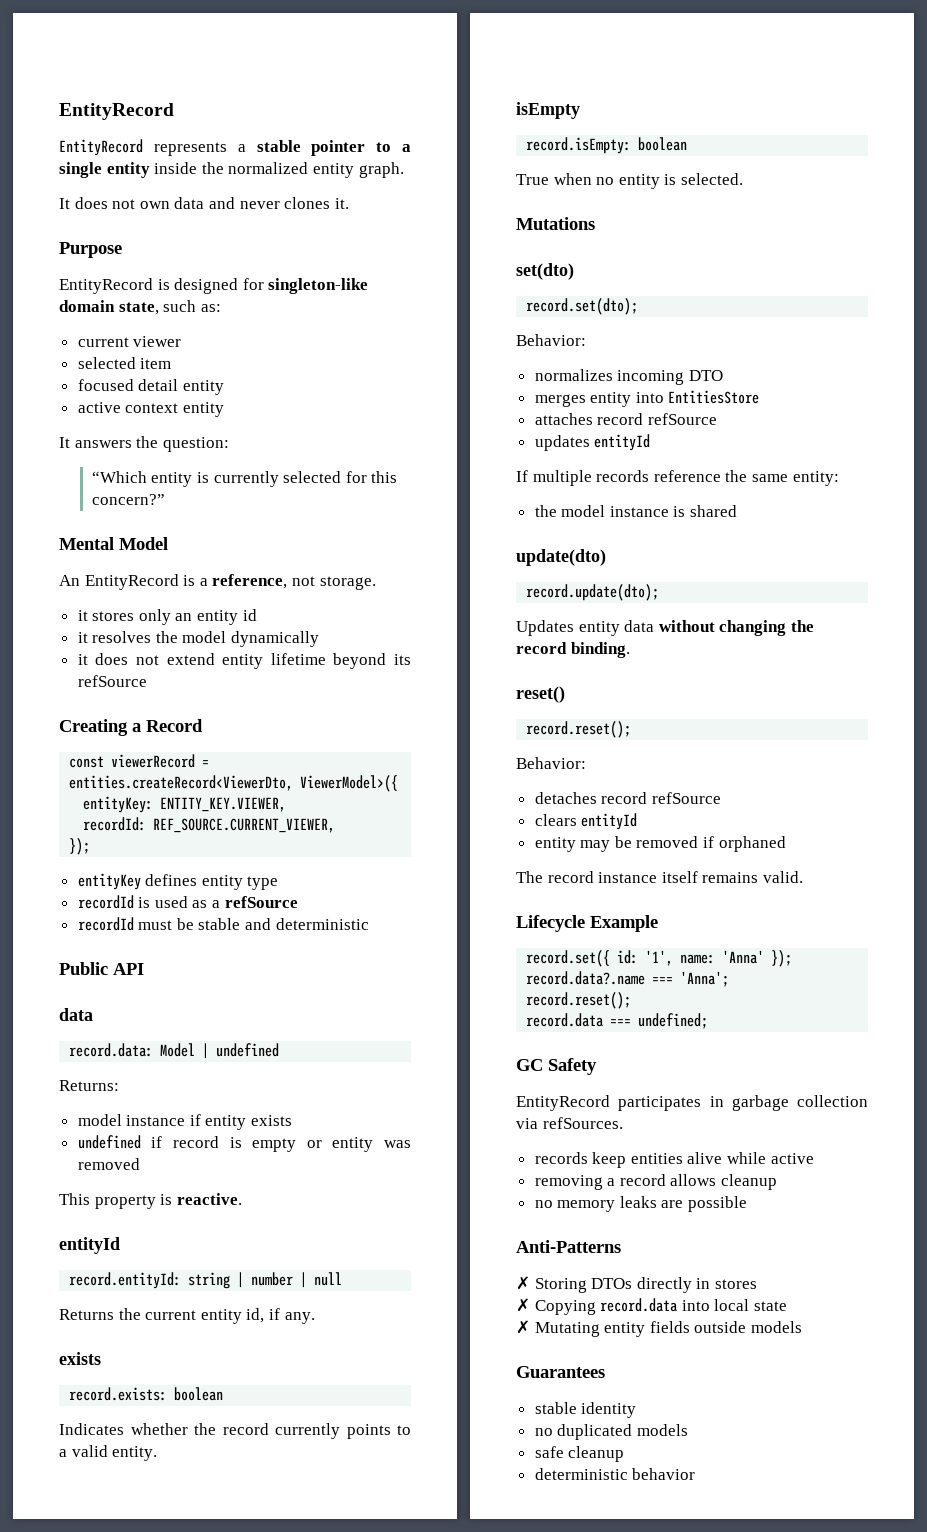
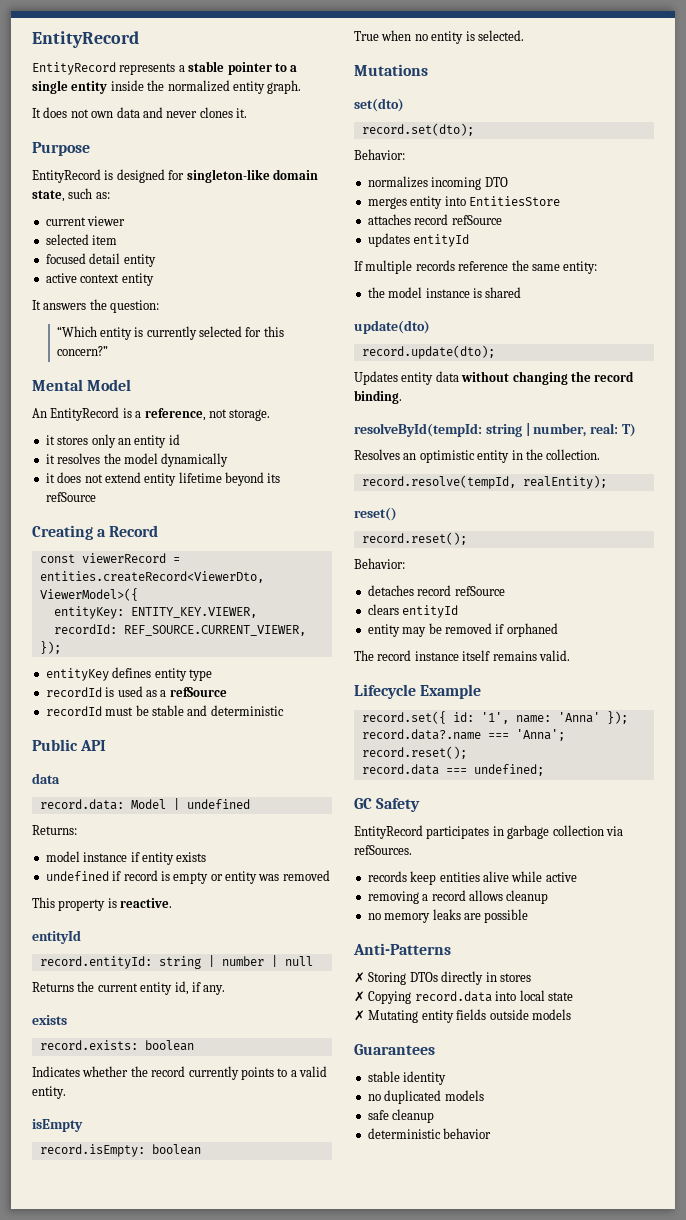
+ resolveById(tempId: string | number, real: T)
+ Resolves an optimistic entity in the collection.
+ record.resolve(tempId, realEntity);

